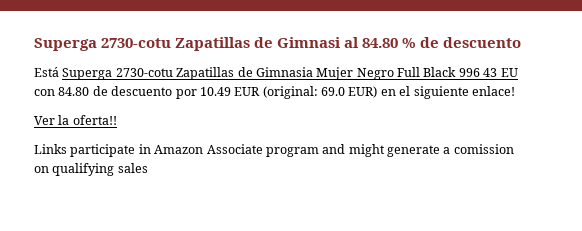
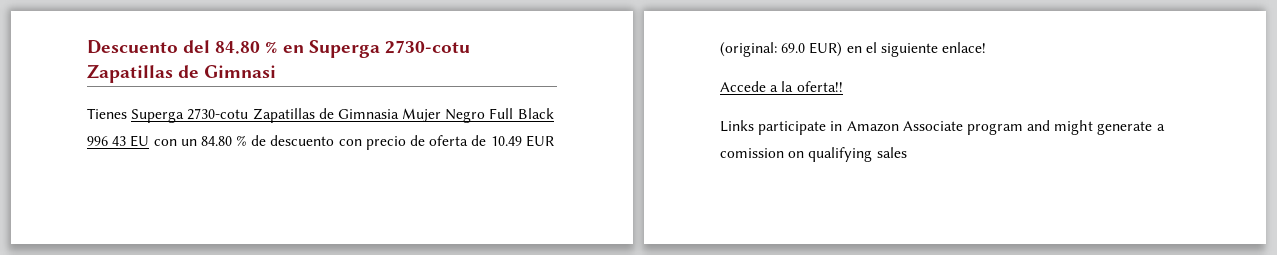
- Superga 2730-cotu Zapatillas de Gimnasi al 84.80 % de descuento
- Está Superga 2730-cotu Zapatillas de Gimnasia Mujer Negro Full Black 996 43 EU con 84.80 de descuento por 10.49 EUR (original: 69.0 EUR) en el siguiente enlace!
+ Descuento del 84.80 % en Superga 2730-cotu Zapatillas de Gimnasi
+ Tienes Superga 2730-cotu Zapatillas de Gimnasia Mujer Negro Full Black 996 43 EU con un 84.80 % de descuento con precio de oferta de 10.49 EUR (original: 69.0 EUR) en el siguiente enlace!
- Ver la oferta!!
+ Accede a la oferta!!

